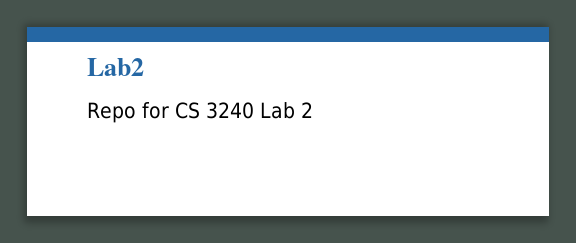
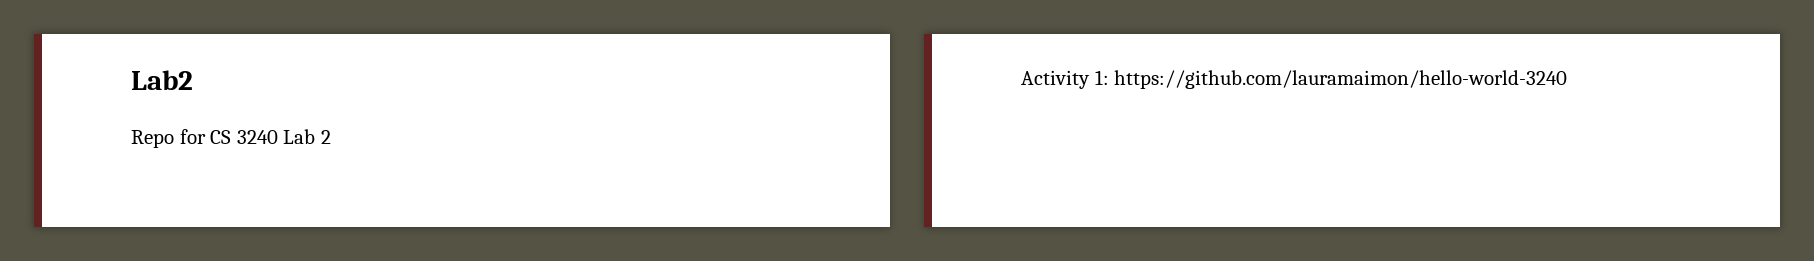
+ Activity 1: https://github.com/lauramaimon/hello-world-3240

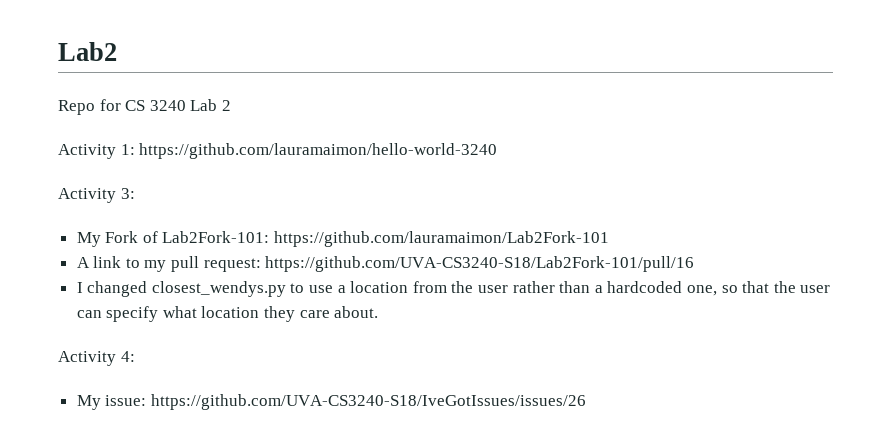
+ Activity 3:
+ My Fork of Lab2Fork-101: https://github.com/lauramaimon/Lab2Fork-101
+ A link to my pull request: https://github.com/UVA-CS3240-S18/Lab2Fork-101/pull/16
+ I changed closest_wendys.py to use a location from the user rather than a hardcoded one, so that the user can specify what location they care about.
+ Activity 4:
+ My issue: https://github.com/UVA-CS3240-S18/IveGotIssues/issues/26

